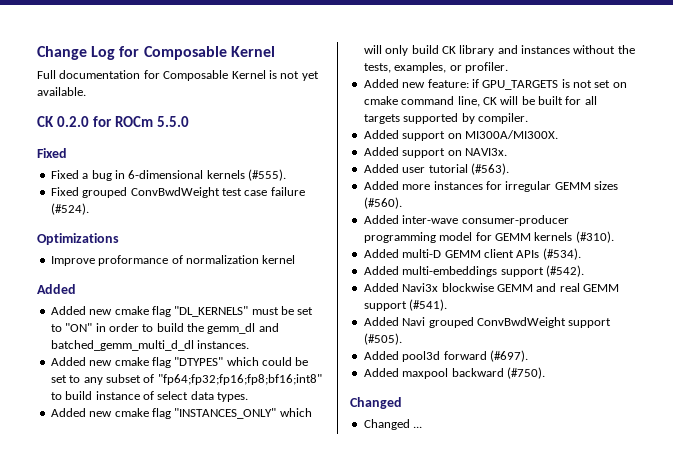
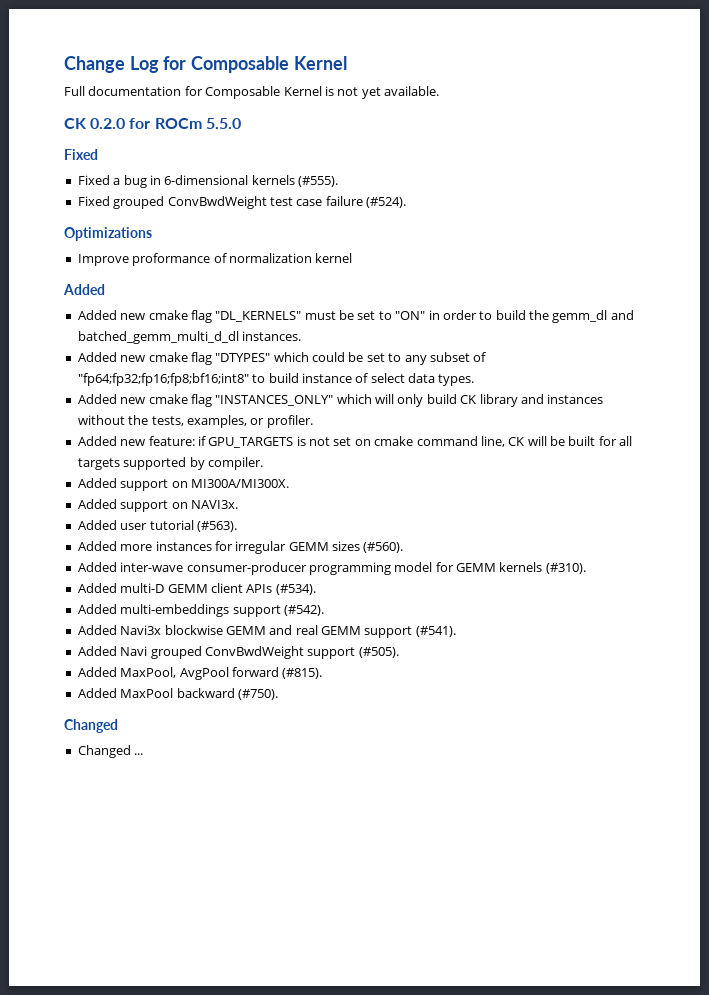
- Added pool3d forward (#697).
- Added maxpool backward (#750).
+ Added MaxPool, AvgPool forward (#815).
+ Added MaxPool backward (#750).

